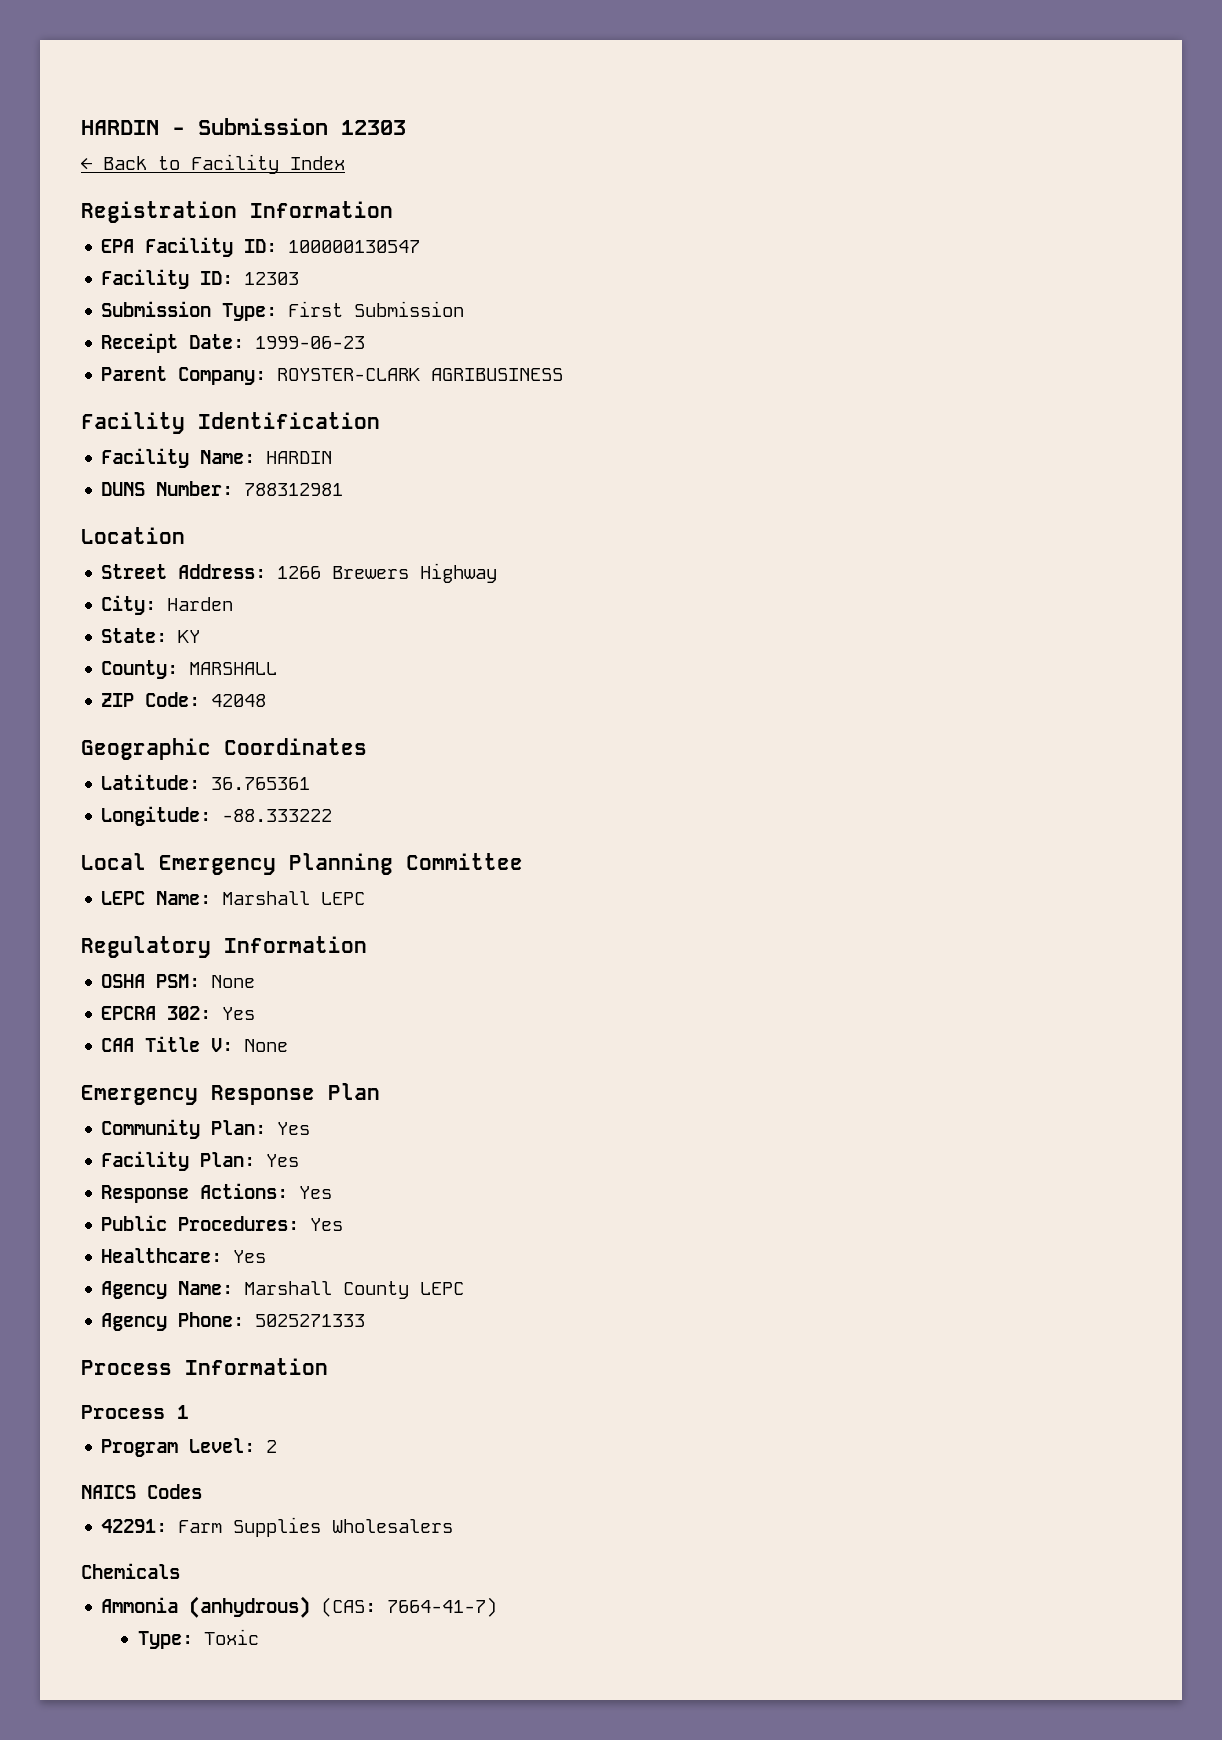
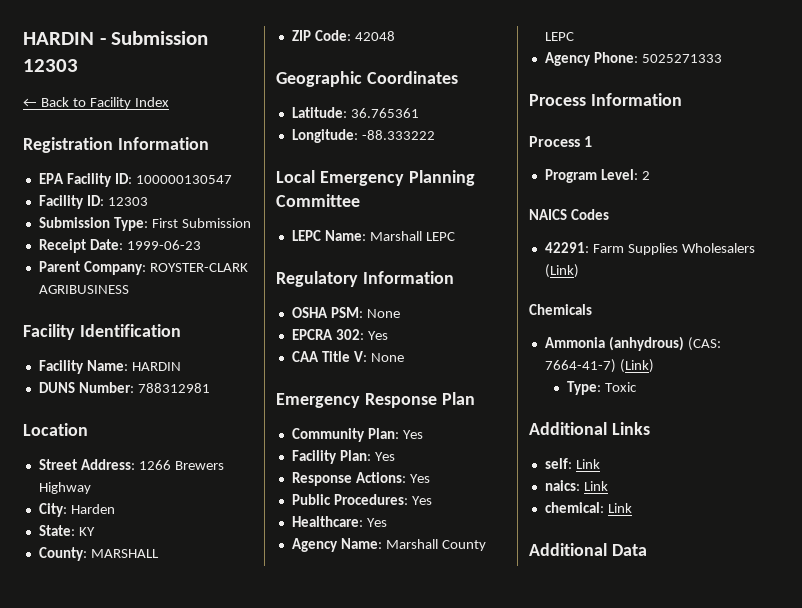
- 42291: Farm Supplies Wholesalers
+ 42291: Farm Supplies Wholesalers (Link)
- Ammonia (anhydrous) (CAS: 7664-41-7)
+ Ammonia (anhydrous) (CAS: 7664-41-7) (Link)
+ Additional Links
+ self: Link
+ naics: Link
+ chemical: Link
+ Additional Data

